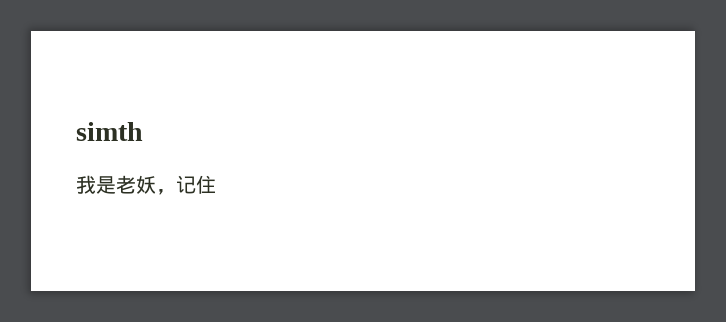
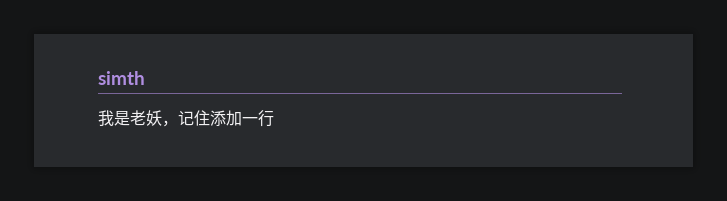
- 我是老妖，记住
+ 我是老妖，记住添加一行

